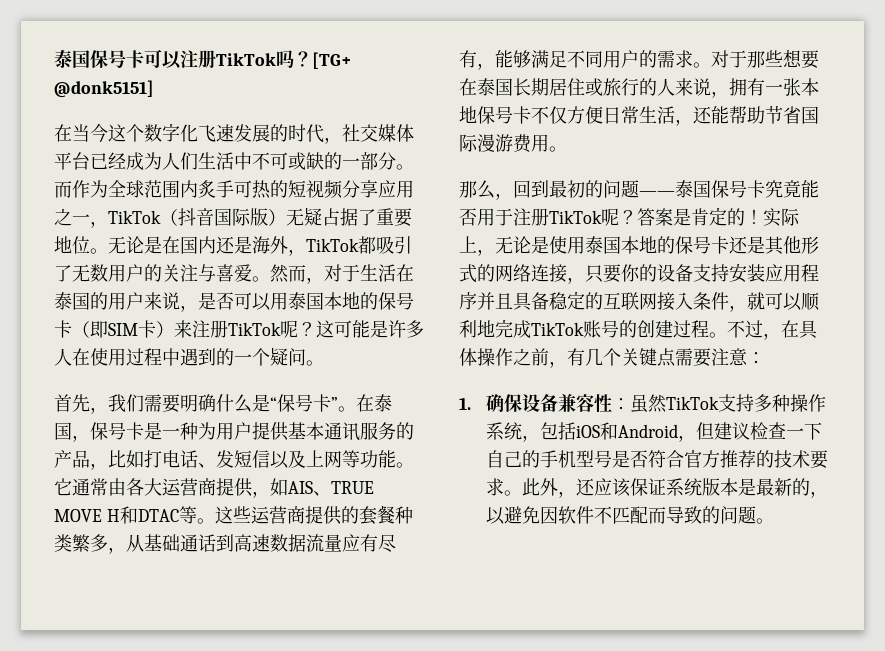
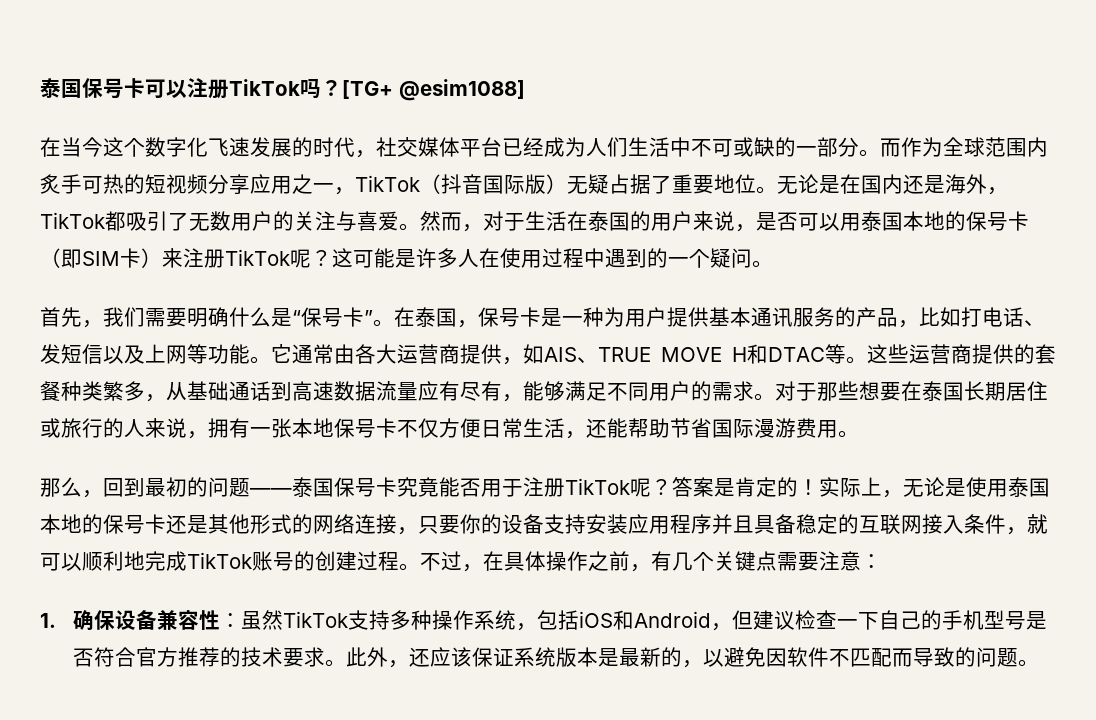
- [TG+ @donk5151]
+ [TG+ @esim1088]

